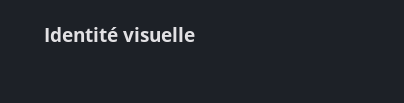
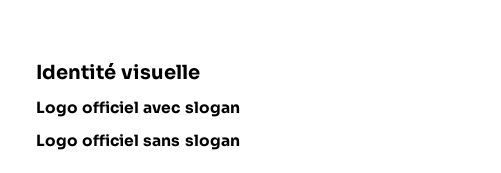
+ Logo officiel avec slogan
+ Logo officiel sans slogan

